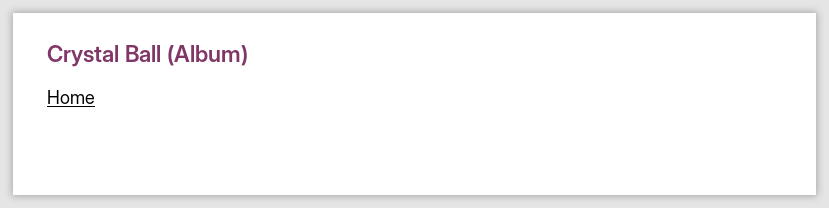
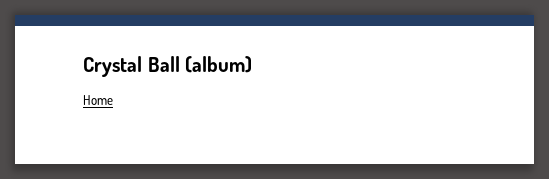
- Crystal Ball (Album)
+ Crystal Ball (album)

